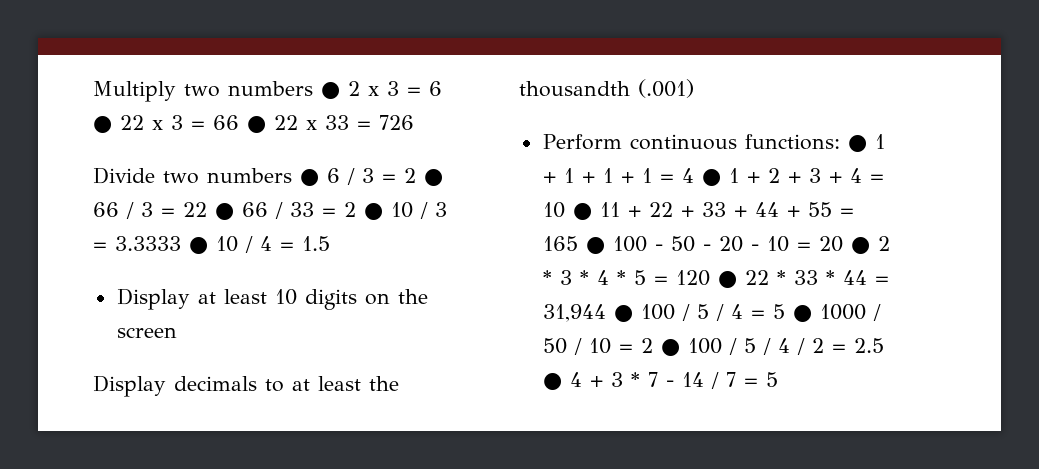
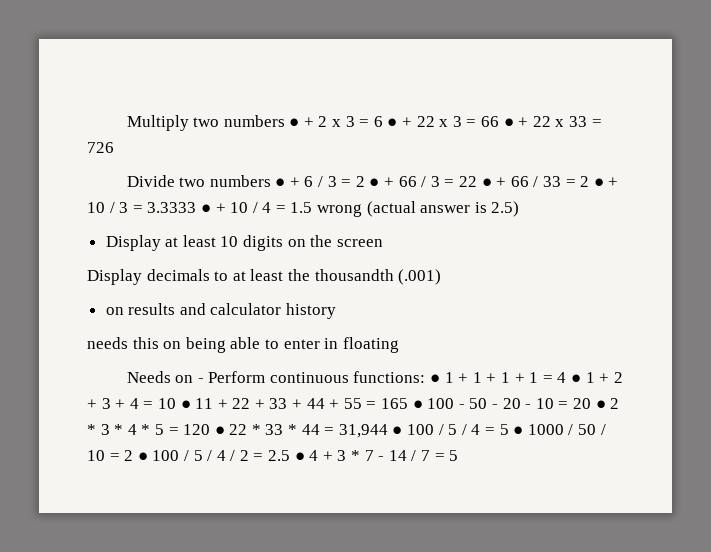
- Multiply two numbers ● 2 x 3 = 6 ● 22 x 3 = 66 ● 22 x 33 = 726
+ Multiply two numbers ● + 2 x 3 = 6 ● + 22 x 3 = 66 ● + 22 x 33 = 726
- Divide two numbers ● 6 / 3 = 2 ● 66 / 3 = 22 ● 66 / 33 = 2 ● 10 / 3 = 3.3333 ● 10 / 4 = 1.5
+ Divide two numbers ● + 6 / 3 = 2 ● + 66 / 3 = 22 ● + 66 / 33 = 2 ● + 10 / 3 = 3.3333 ● + 10 / 4 = 1.5 wrong (actual answer is 2.5)
- Perform continuous functions:
+ on results and calculator history
+ needs this on being able to enter in floating
+ Needs on - Perform continuous functions:

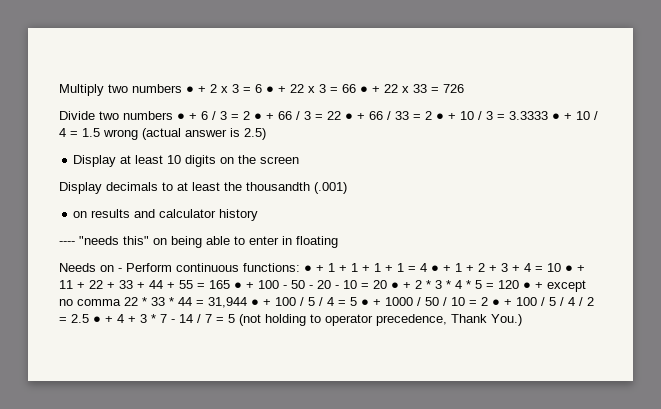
- needs this on being able to enter in floating
+ ---- "needs this" on being able to enter in floating
- ● 1 + 1 + 1 + 1 = 4 ● 1 + 2 + 3 + 4 = 10 ● 11 + 22 + 33 + 44 + 55 = 165 ● 100 - 50 - 20 - 10 = 20 ● 2 * 3 * 4 * 5 = 120 ● 22 * 33 * 44 = 31,944 ● 100 / 5 / 4 = 5 ● 1000 / 50 / 10 = 2 ● 100 / 5 / 4 / 2 = 2.5 ● 4 + 3 * 7 - 14 / 7 = 5
+ ● + 1 + 1 + 1 + 1 = 4 ● + 1 + 2 + 3 + 4 = 10 ● + 11 + 22 + 33 + 44 + 55 = 165 ● + 100 - 50 - 20 - 10 = 20 ● + 2 * 3 * 4 * 5 = 120 ● + except no comma 22 * 33 * 44 = 31,944 ● + 100 / 5 / 4 = 5 ● + 1000 / 50 / 10 = 2 ● + 100 / 5 / 4 / 2 = 2.5 ● + 4 + 3 * 7 - 14 / 7 = 5 (not holding to operator precedence, Thank You.)

